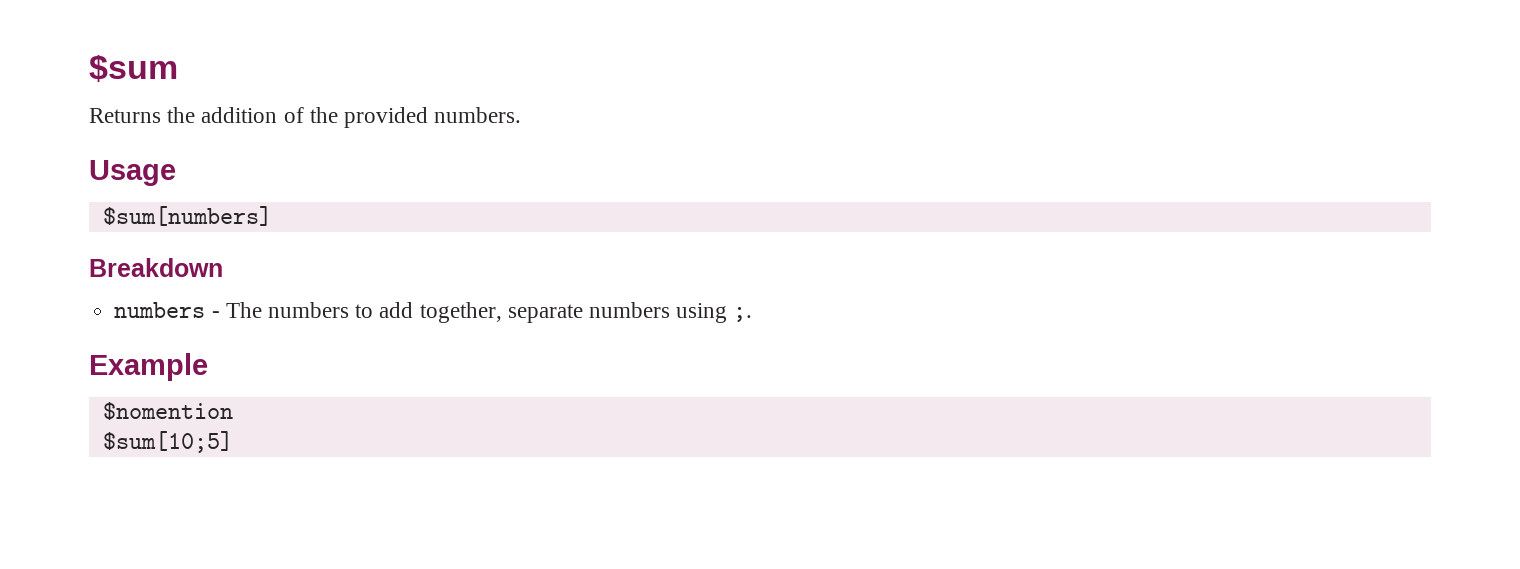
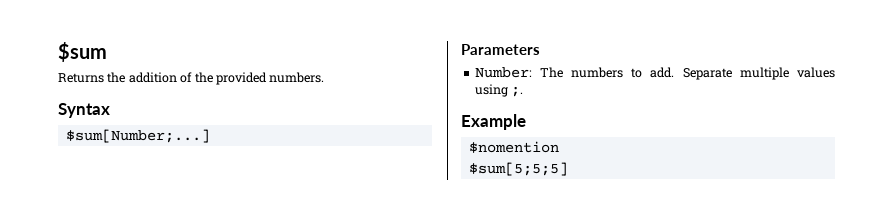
- Usage
- $sum[numbers]
- Breakdown
- numbers - The numbers to add together, separate numbers using ;.
+ Syntax
+ $sum[Number;...]
+ Parameters
+ Number: The numbers to add. Separate multiple values using ;.
- $sum[10;5]
+ $sum[5;5;5]

